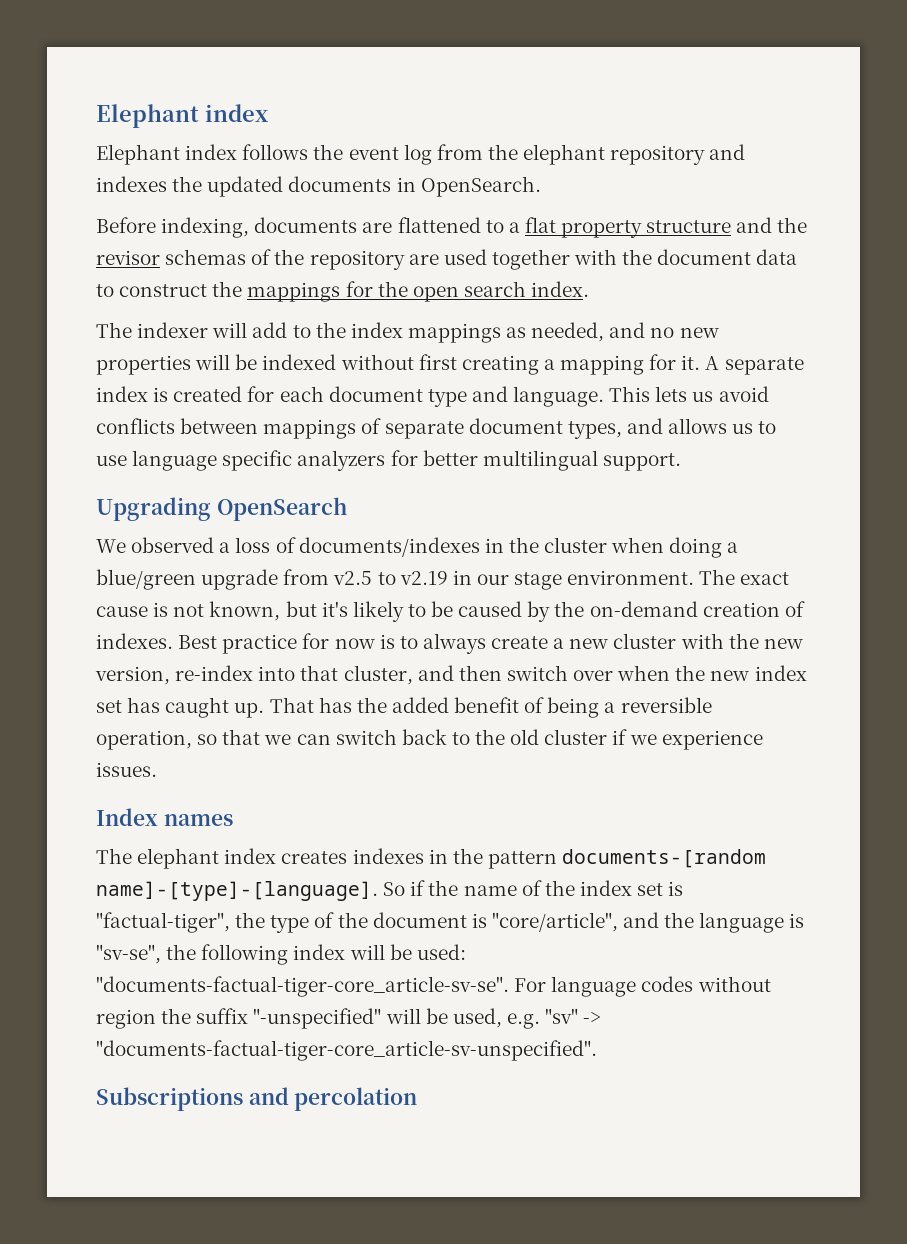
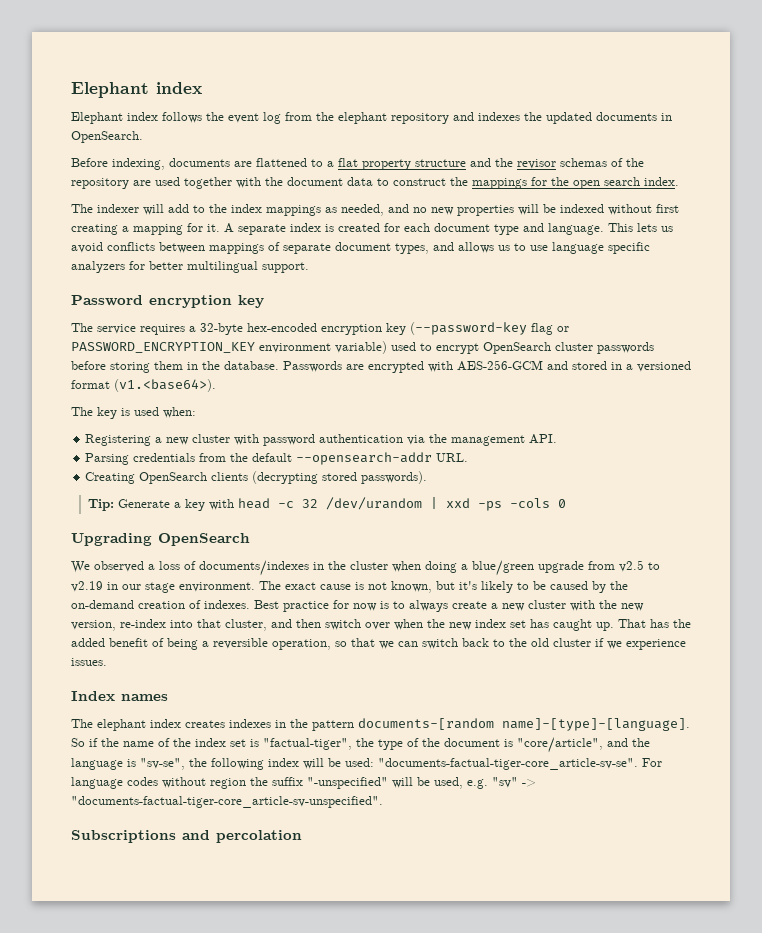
+ Password encryption key
+ The service requires a 32-byte hex-encoded encryption key (--password-key flag or PASSWORD_ENCRYPTION_KEY environment variable) used to encrypt OpenSearch cluster passwords before storing them in the database. Passwords are encrypted with AES-256-GCM and stored in a versioned format (v1.<base64>).
+ The key is used when:
+ Registering a new cluster with password authentication via the management API.
+ Parsing credentials from the default --opensearch-addr URL.
+ Creating OpenSearch clients (decrypting stored passwords).
+ Tip: Generate a key with head -c 32 /dev/urandom | xxd -ps -cols 0

